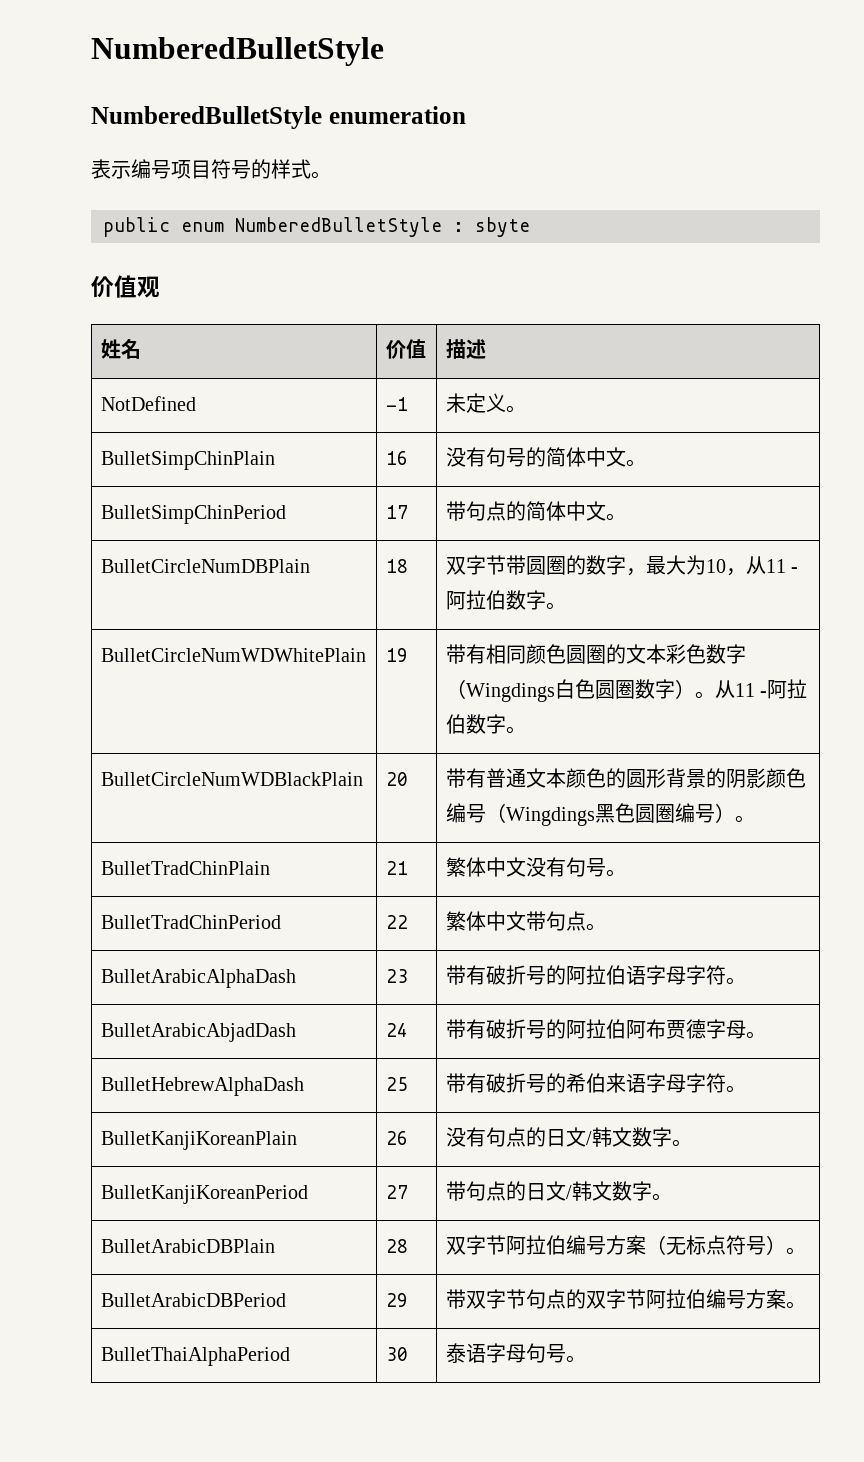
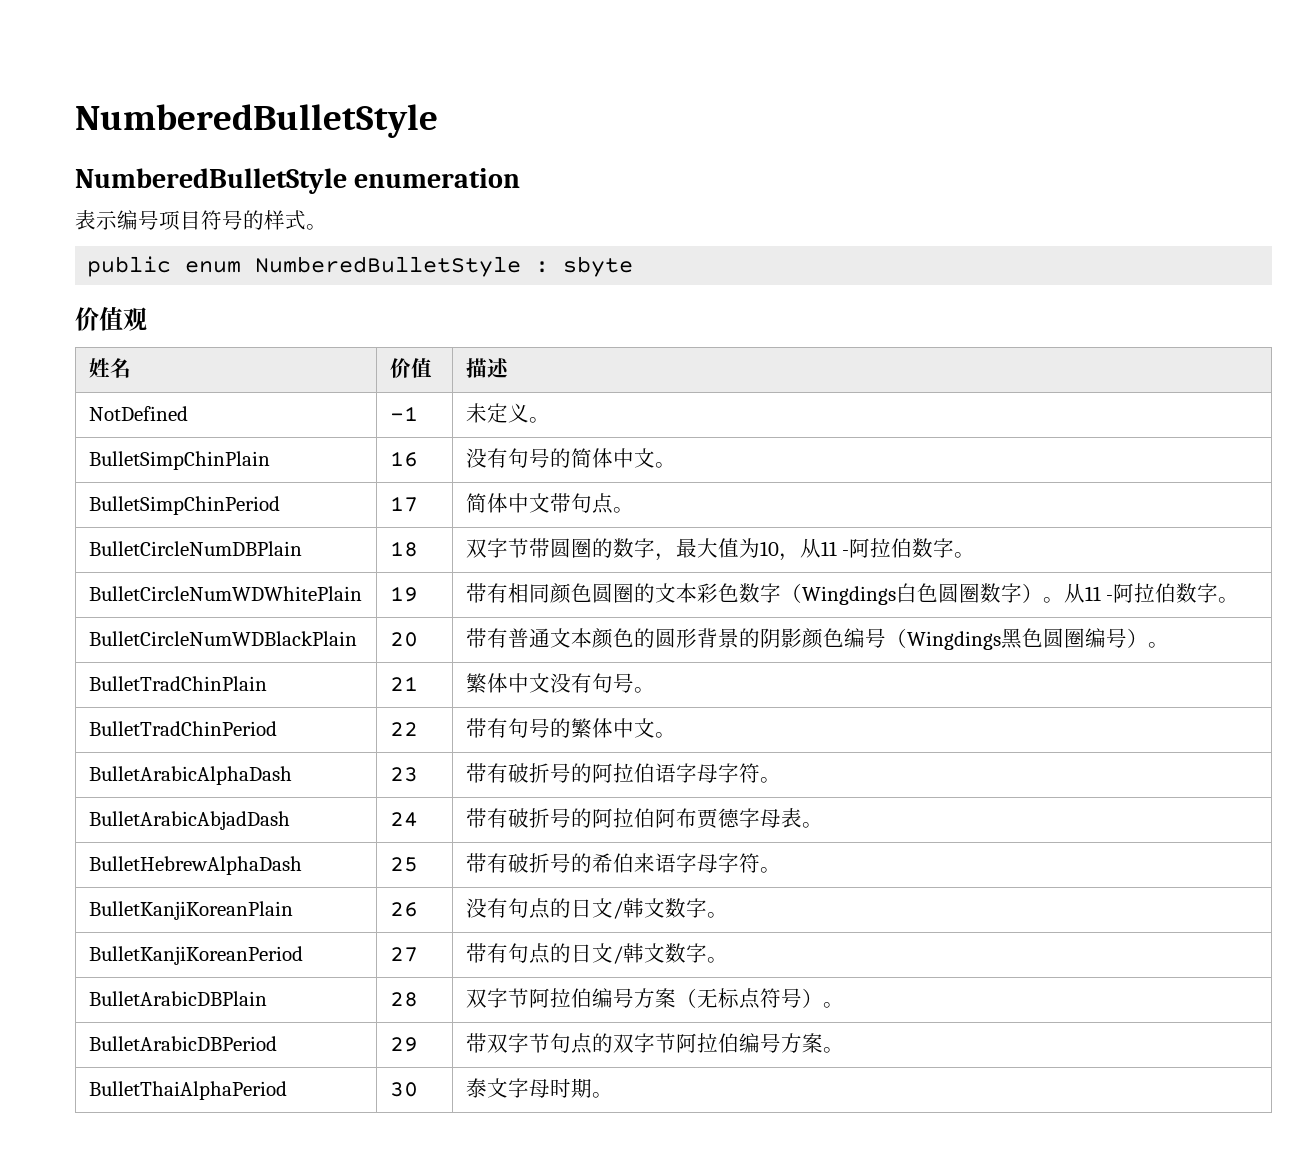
- BulletSimpChinPeriod | 17 | 带句点的简体中文。
+ BulletSimpChinPeriod | 17 | 简体中文带句点。
- BulletCircleNumDBPlain | 18 | 双字节带圆圈的数字，最大为10，从11 -阿拉伯数字。
+ BulletCircleNumDBPlain | 18 | 双字节带圆圈的数字，最大值为10，从11 -阿拉伯数字。
- BulletTradChinPeriod | 22 | 繁体中文带句点。
+ BulletTradChinPeriod | 22 | 带有句号的繁体中文。
- BulletArabicAbjadDash | 24 | 带有破折号的阿拉伯阿布贾德字母。
+ BulletArabicAbjadDash | 24 | 带有破折号的阿拉伯阿布贾德字母表。
- BulletKanjiKoreanPeriod | 27 | 带句点的日文/韩文数字。
+ BulletKanjiKoreanPeriod | 27 | 带有句点的日文/韩文数字。
- BulletThaiAlphaPeriod | 30 | 泰语字母句号。
+ BulletThaiAlphaPeriod | 30 | 泰文字母时期。

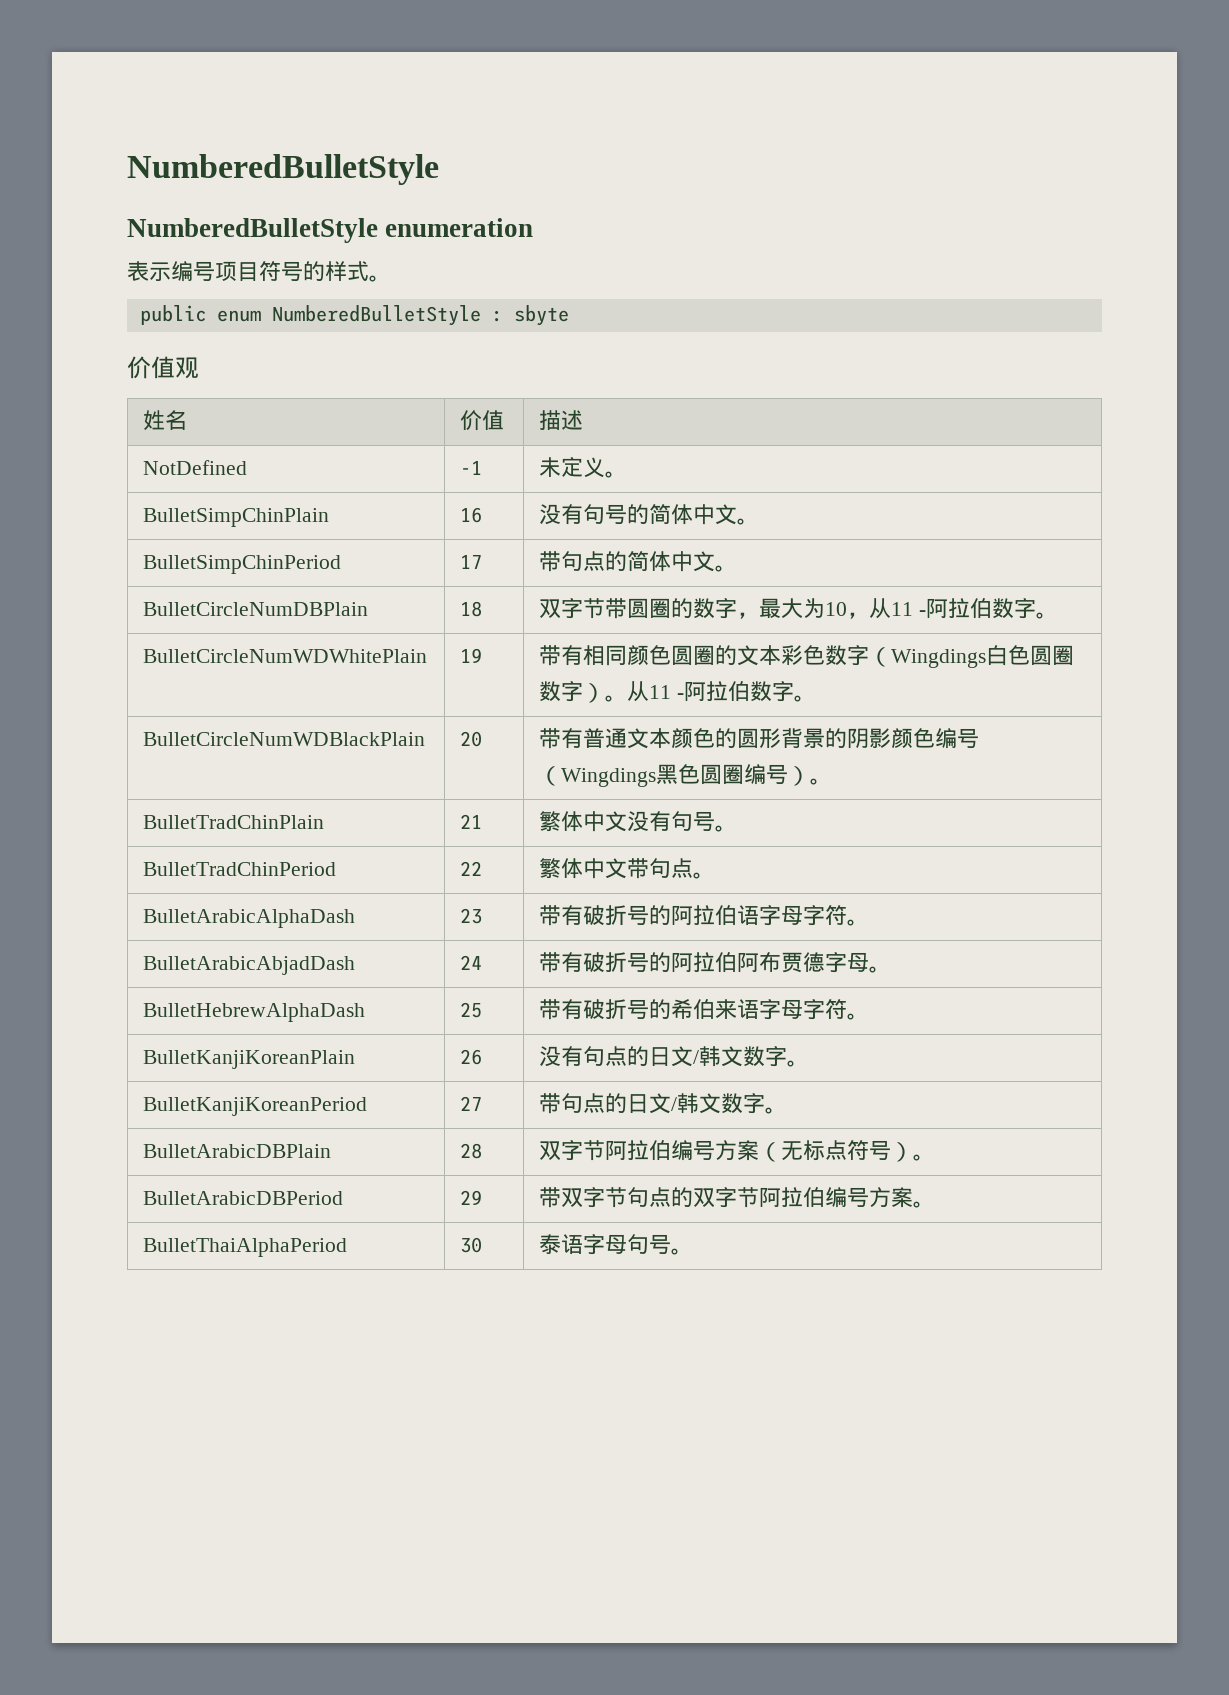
- BulletSimpChinPeriod | 17 | 简体中文带句点。
+ BulletSimpChinPeriod | 17 | 带句点的简体中文。
- BulletCircleNumDBPlain | 18 | 双字节带圆圈的数字，最大值为10，从11 -阿拉伯数字。
+ BulletCircleNumDBPlain | 18 | 双字节带圆圈的数字，最大为10，从11 -阿拉伯数字。
- BulletTradChinPeriod | 22 | 带有句号的繁体中文。
+ BulletTradChinPeriod | 22 | 繁体中文带句点。
- BulletArabicAbjadDash | 24 | 带有破折号的阿拉伯阿布贾德字母表。
+ BulletArabicAbjadDash | 24 | 带有破折号的阿拉伯阿布贾德字母。
- BulletKanjiKoreanPeriod | 27 | 带有句点的日文/韩文数字。
+ BulletKanjiKoreanPeriod | 27 | 带句点的日文/韩文数字。
- BulletThaiAlphaPeriod | 30 | 泰文字母时期。
+ BulletThaiAlphaPeriod | 30 | 泰语字母句号。

